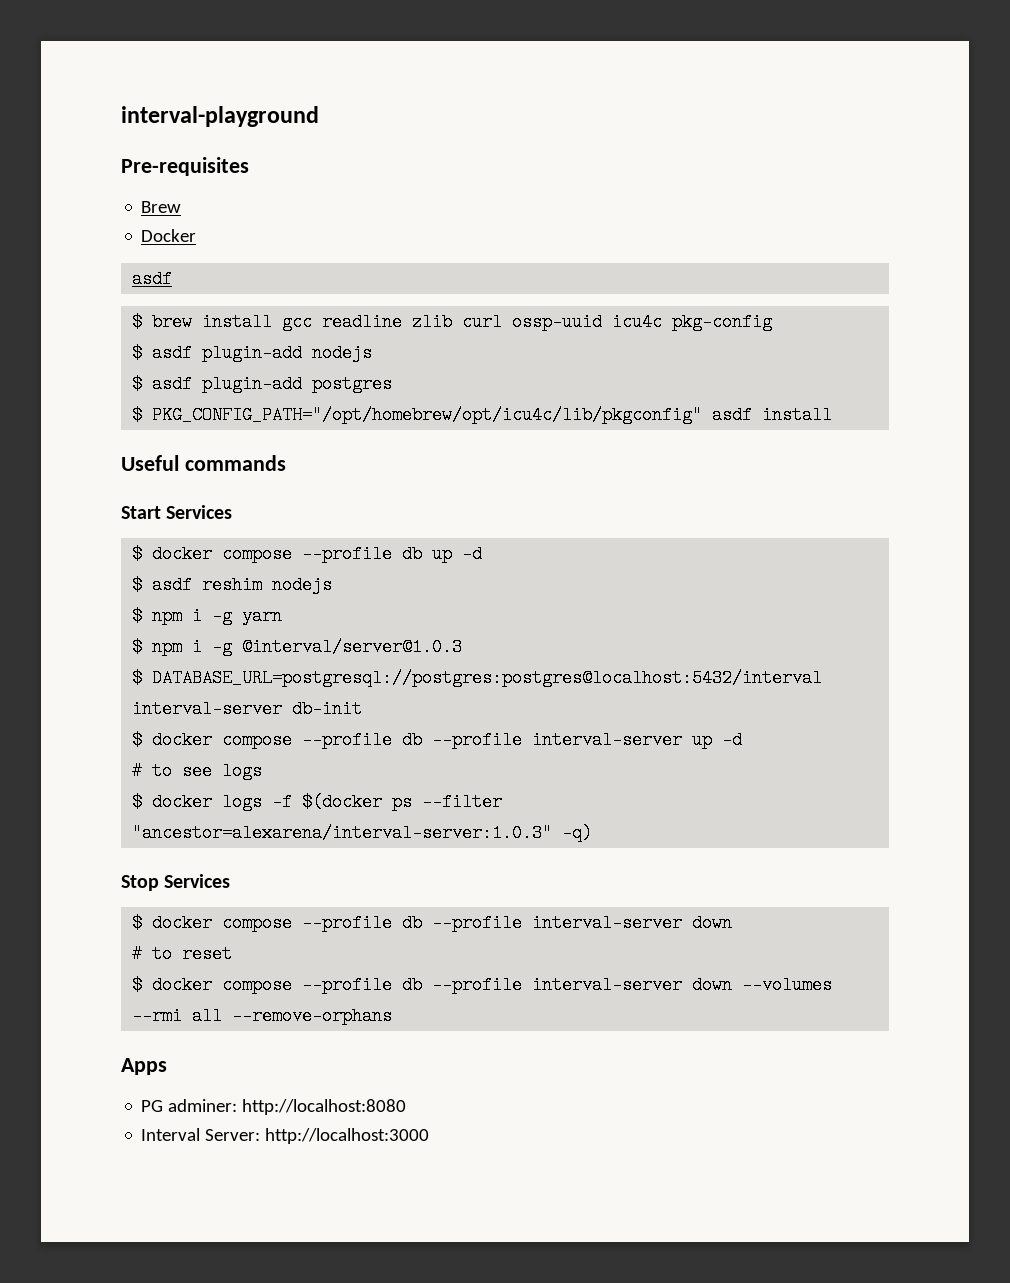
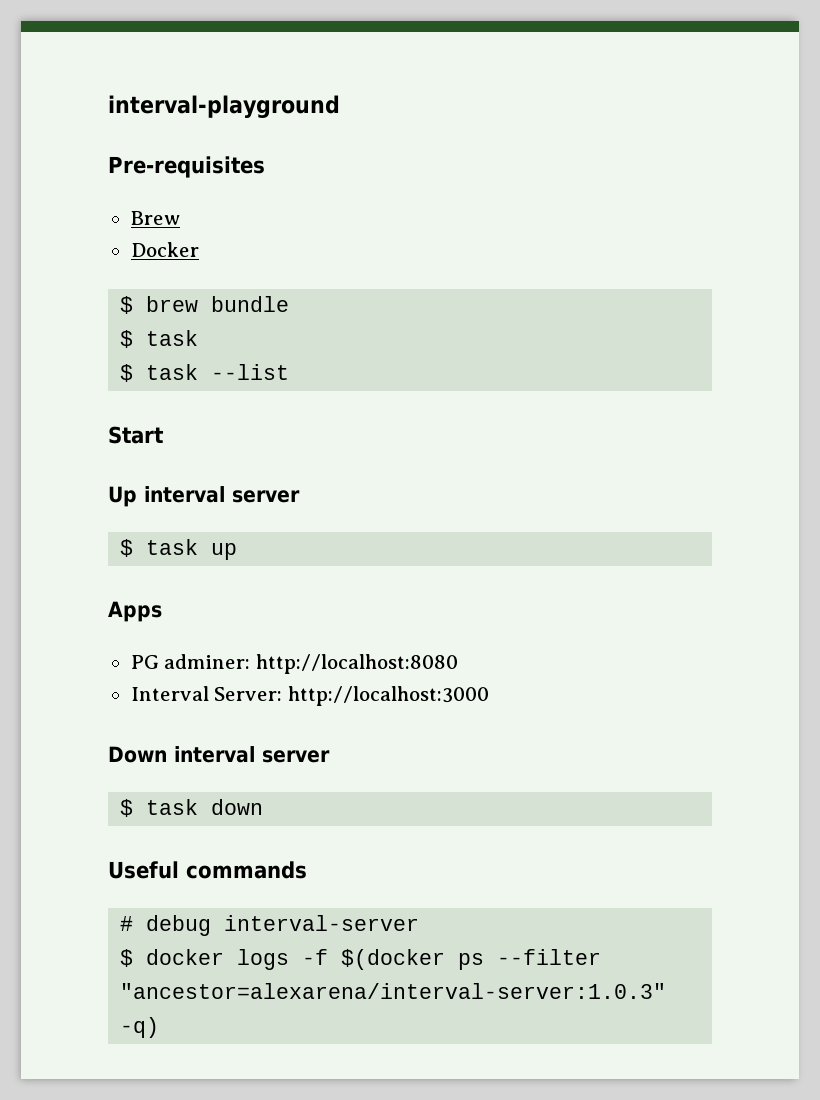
  Docker
- asdf
- $ brew install gcc readline zlib curl ossp-uuid icu4c pkg-config
- $ asdf plugin-add nodejs
- $ asdf plugin-add postgres
- $ PKG_CONFIG_PATH="/opt/homebrew/opt/icu4c/lib/pkgconfig" asdf install
+ $ brew bundle
+ $ task
+ $ task --list
+ Start
+ Up interval server
+ $ task up
+ Apps
+ PG adminer: http://localhost:8080
+ Interval Server: http://localhost:3000
+ Down interval server
+ $ task down
  Useful commands
- Start Services
- $ docker compose --profile db up -d
- $ asdf reshim nodejs
- $ npm i -g yarn
- $ npm i -g @interval/server@1.0.3
- $ DATABASE_URL=postgresql://postgres:postgres@localhost:5432/interval interval-server db-init
- $ docker compose --profile db --profile interval-server up -d
- # to see logs
+ # debug interval-server
- Stop Services
- $ docker compose --profile db --profile interval-server down
- # to reset
- $ docker compose --profile db --profile interval-server down --volumes --rmi all --remove-orphans
- Apps
- PG adminer: http://localhost:8080
- Interval Server: http://localhost:3000

